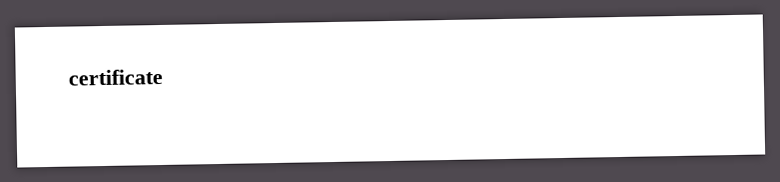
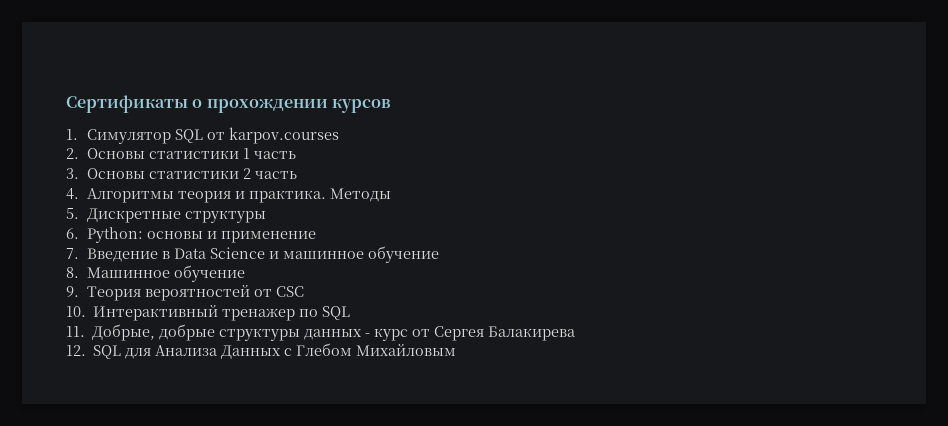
- certificate
+ Сертификаты о прохождении курсов
+ 1. Симулятор SQL от karpov.courses
+ 2. Основы статистики 1 часть
+ 3. Основы статистики 2 часть
+ 4. Алгоритмы теория и практика. Методы
+ 5. Дискретные структуры
+ 6. Python: основы и применение
+ 7. Введение в Data Science и машинное обучение
+ 8. Машинное обучение
+ 9. Теория вероятностей от CSC
+ 10. Интерактивный тренажер по SQL
+ 11. Добрые, добрые структуры данных - курс от Сергея Балакирева
+ 12. SQL для Анализа Данных с Глебом Михайловым

